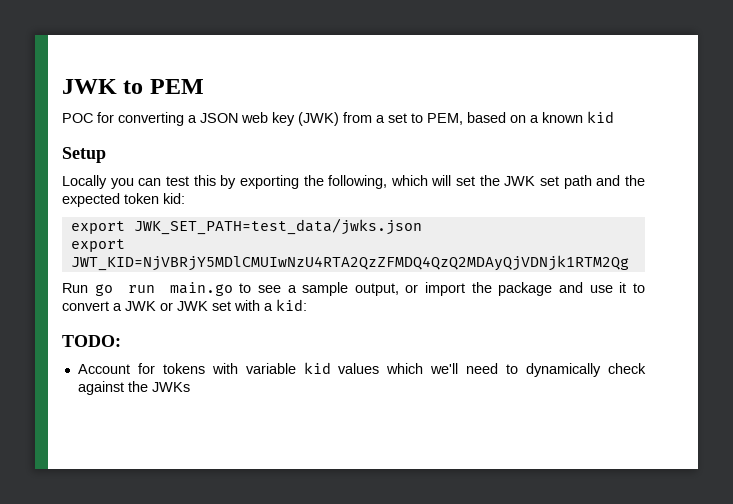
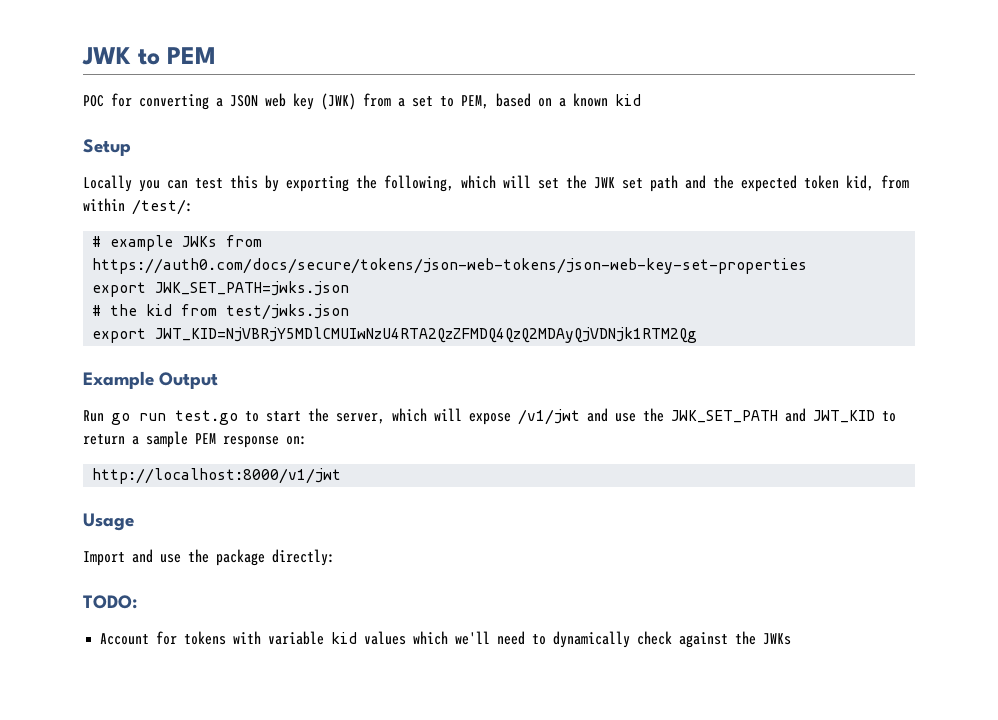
- Locally you can test this by exporting the following, which will set the JWK set path and the expected token kid:
- export JWK_SET_PATH=test_data/jwks.json
+ Locally you can test this by exporting the following, which will set the JWK set path and the expected token kid, from within /test/:
+ # example JWKs from https://auth0.com/docs/secure/tokens/json-web-tokens/json-web-key-set-properties
+ export JWK_SET_PATH=jwks.json
+ # the kid from test/jwks.json
+ Example Output
- Run go run main.go to see a sample output, or import the package and use it to convert a JWK or JWK set with a kid:
+ Run go run test.go to start the server, which will expose /v1/jwt and use the JWK_SET_PATH and JWT_KID to return a sample PEM response on:
+ http://localhost:8000/v1/jwt
+ Usage
+ Import and use the package directly:

